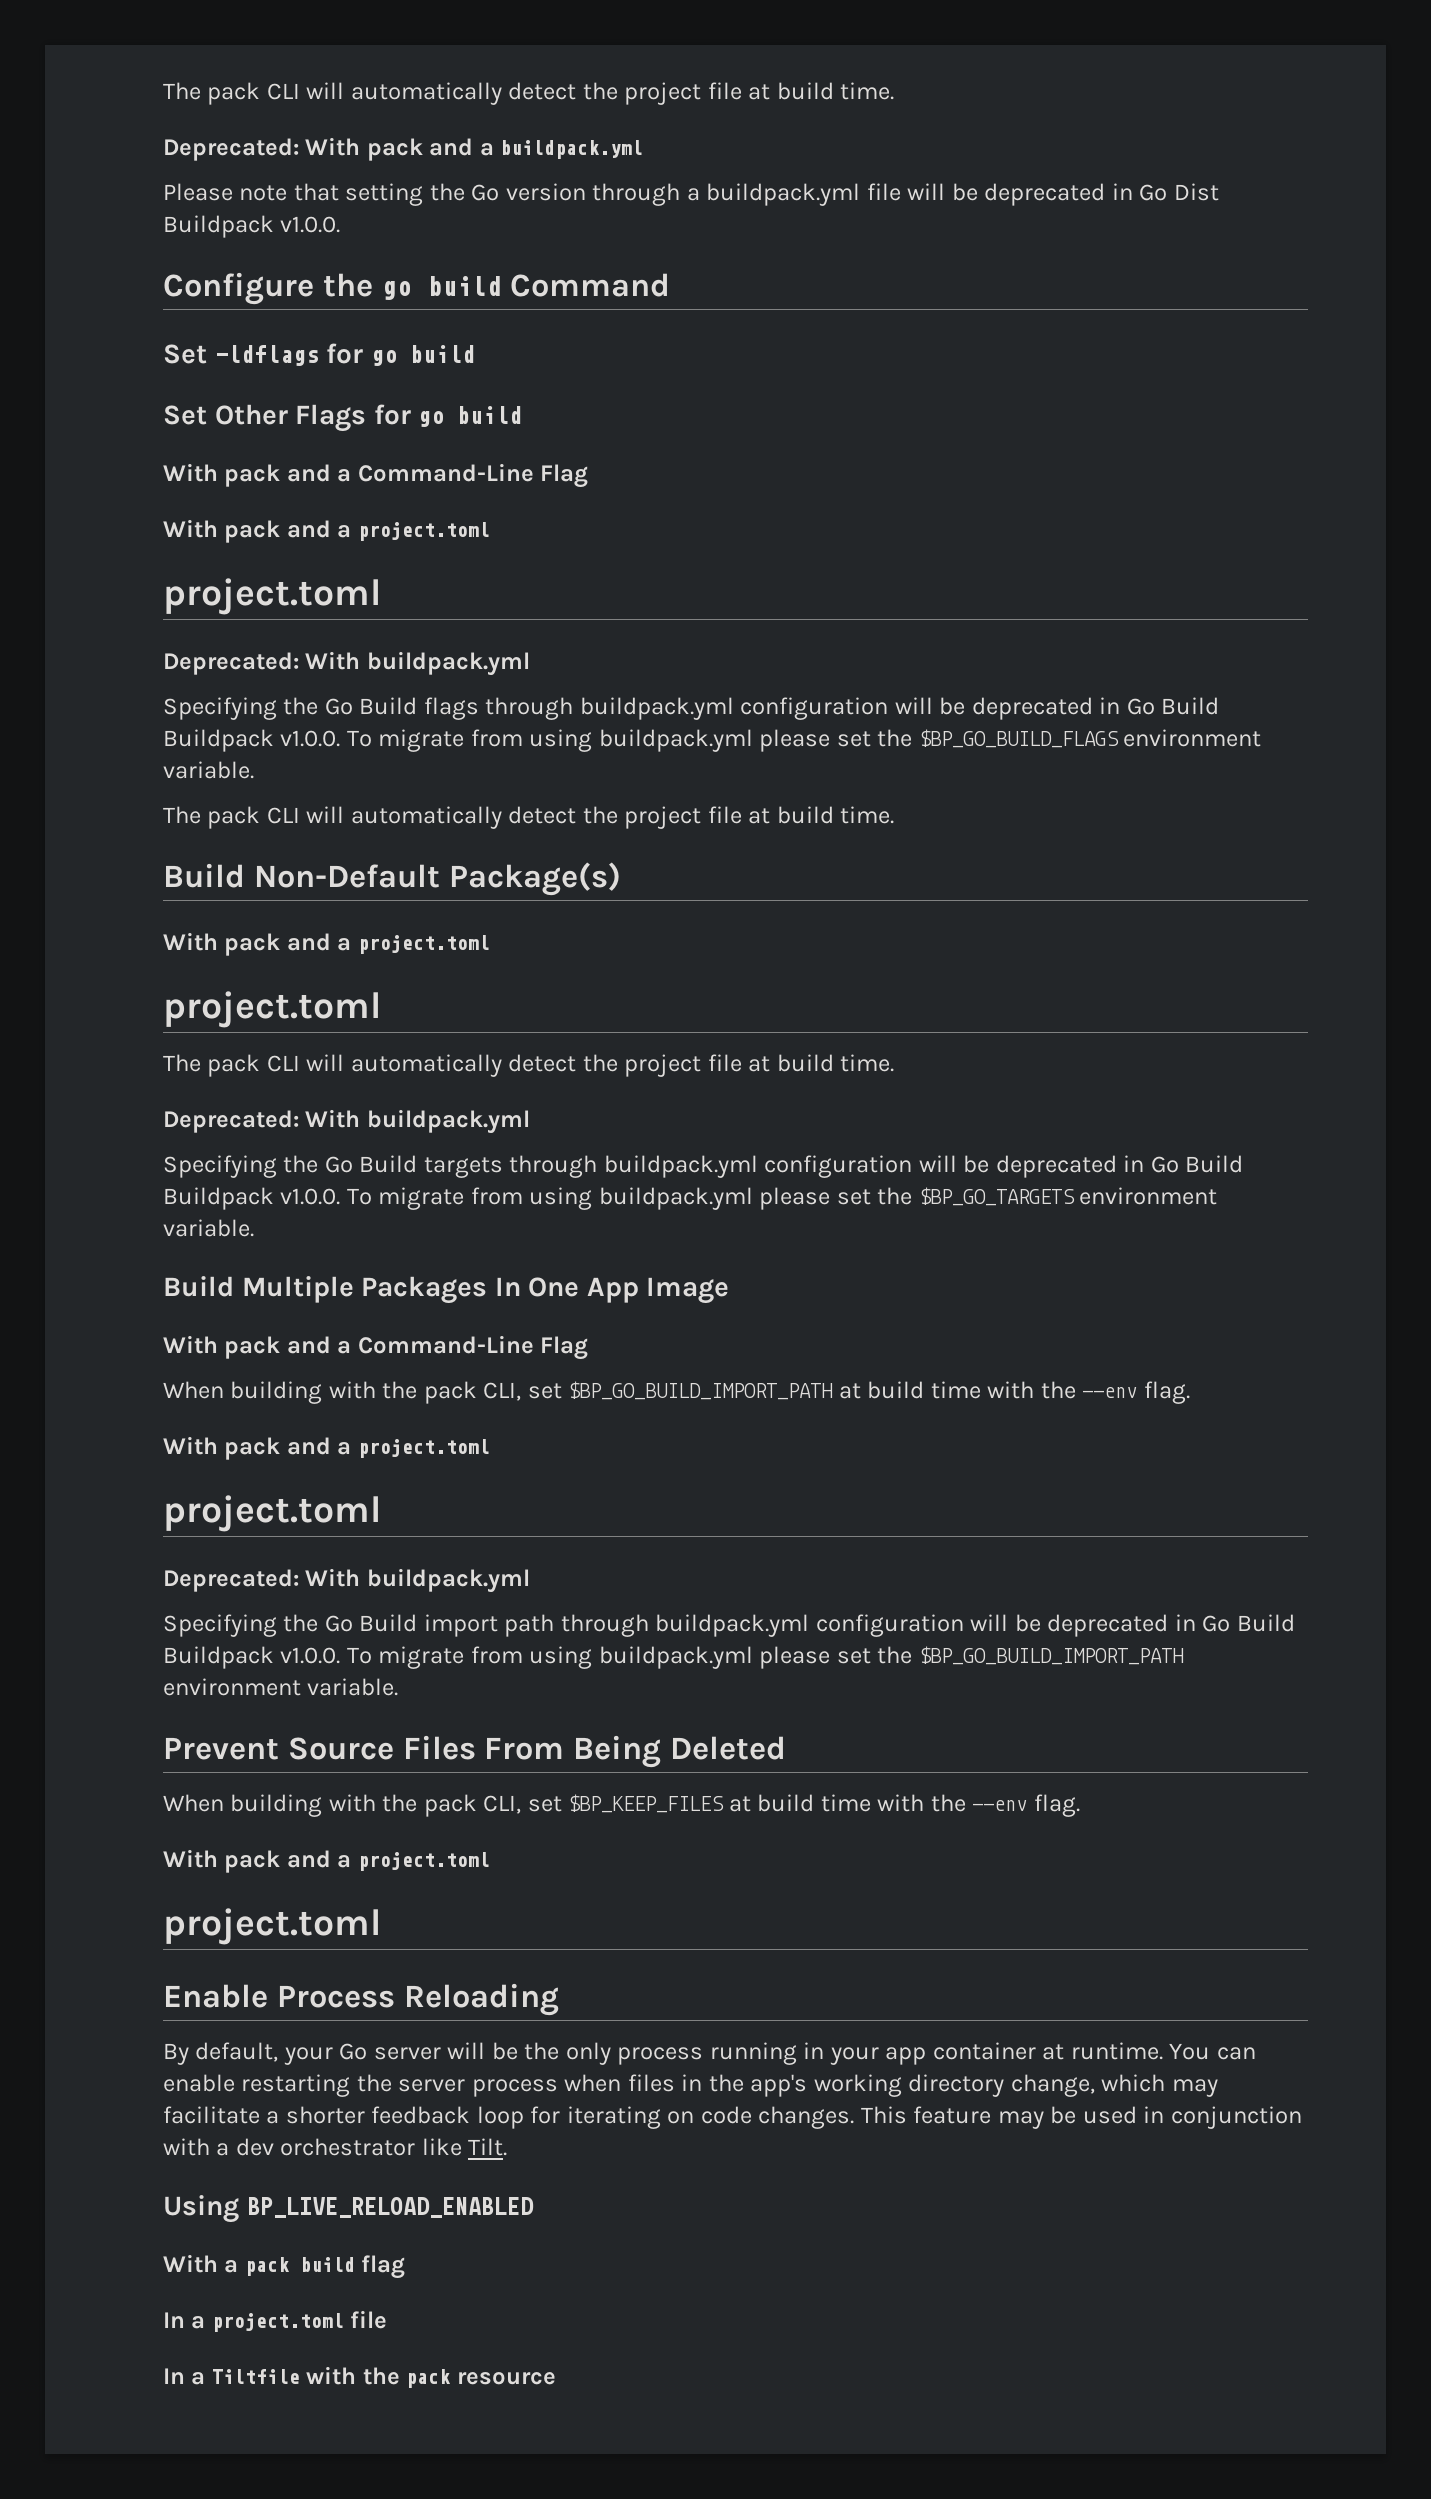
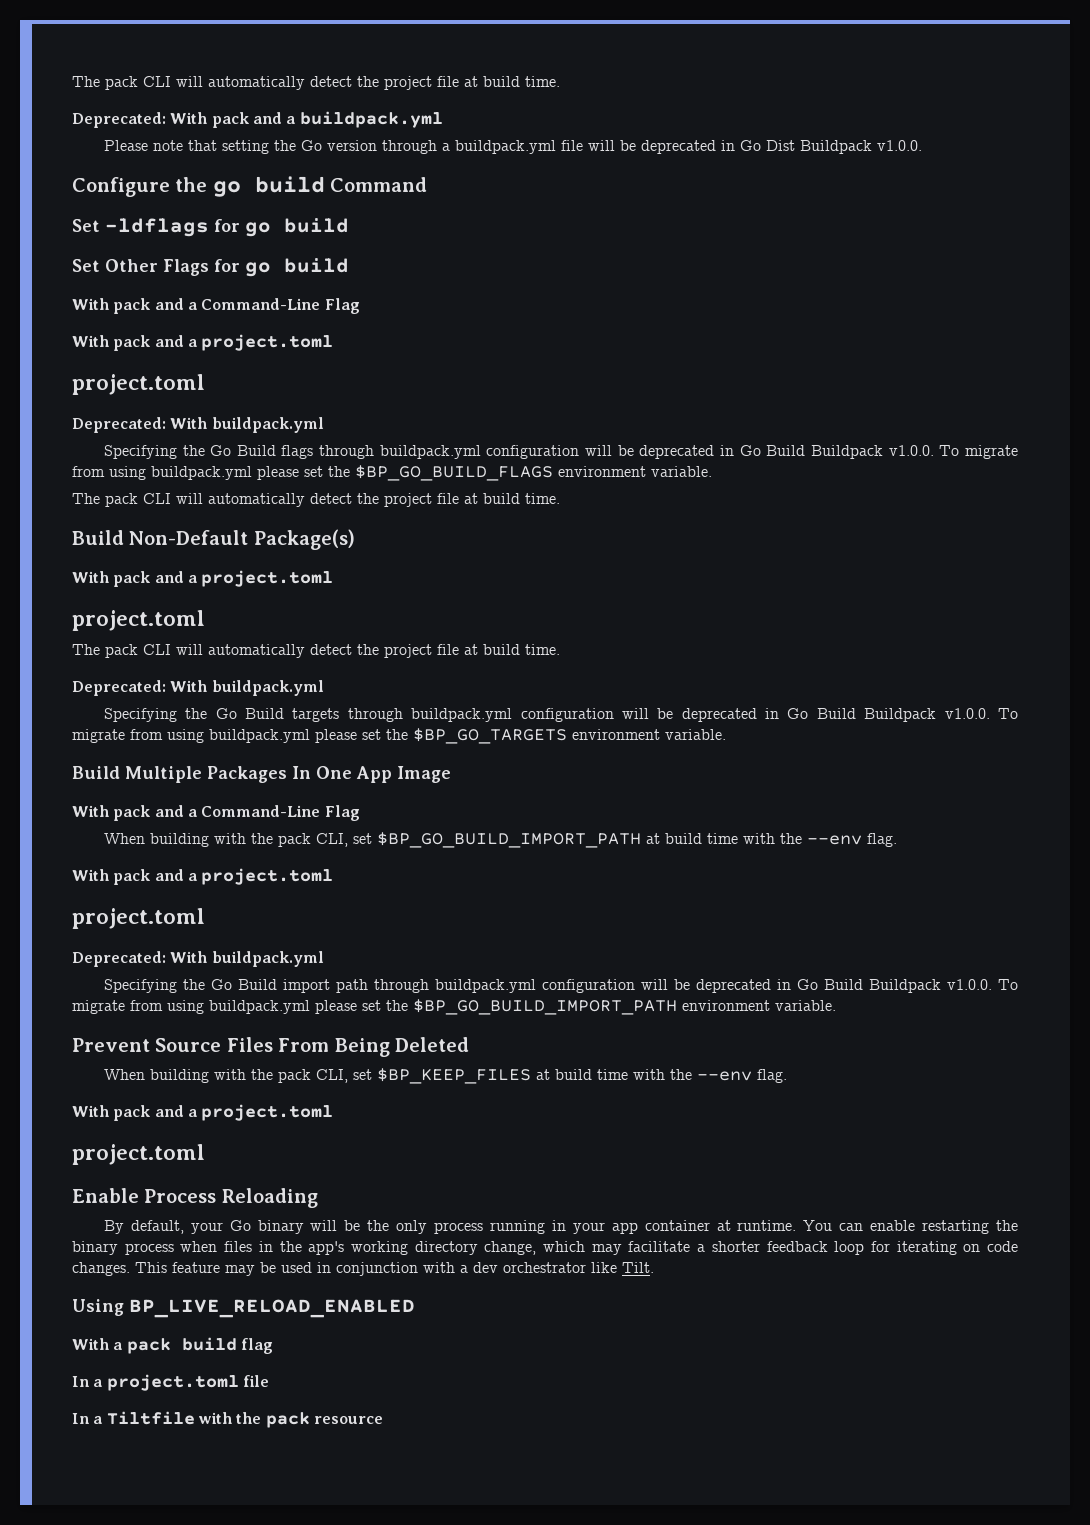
- By default, your Go server will be the only process running in your app container at runtime.
+ By default, your Go binary will be the only process running in your app container at runtime.
- You can enable restarting the server process when files in the app's working directory change, which may facilitate a shorter feedback loop for iterating on code changes.
+ You can enable restarting the binary process when files in the app's working directory change, which may facilitate a shorter feedback loop for iterating on code changes.

